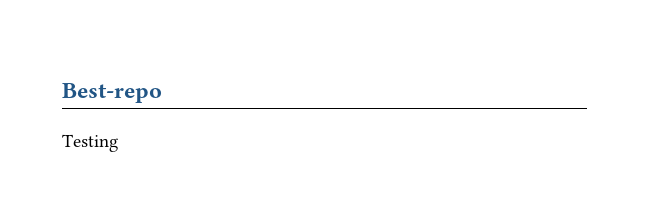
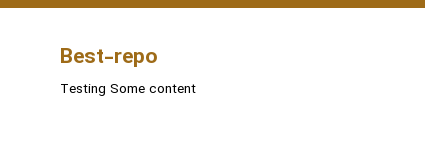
- Testing
+ Testing Some content

